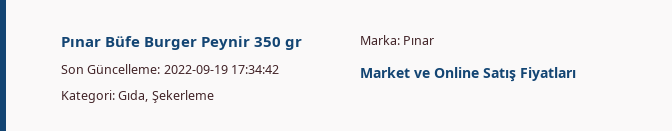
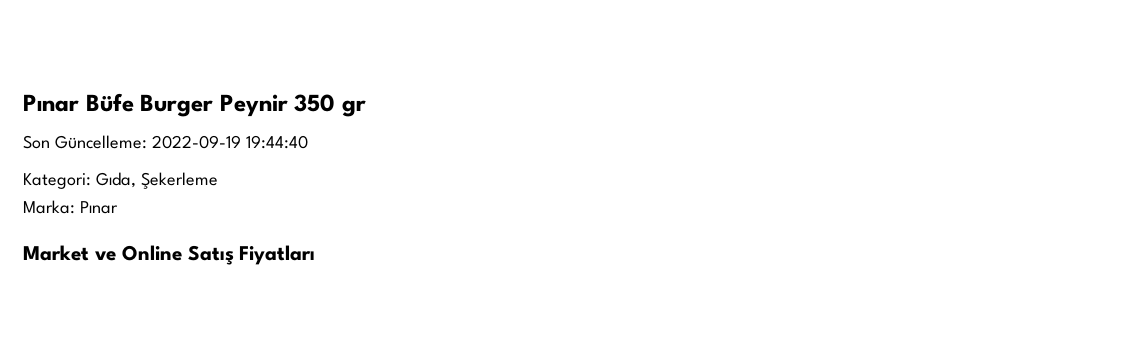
- Son Güncelleme: 2022-09-19 17:34:42
+ Son Güncelleme: 2022-09-19 19:44:40

